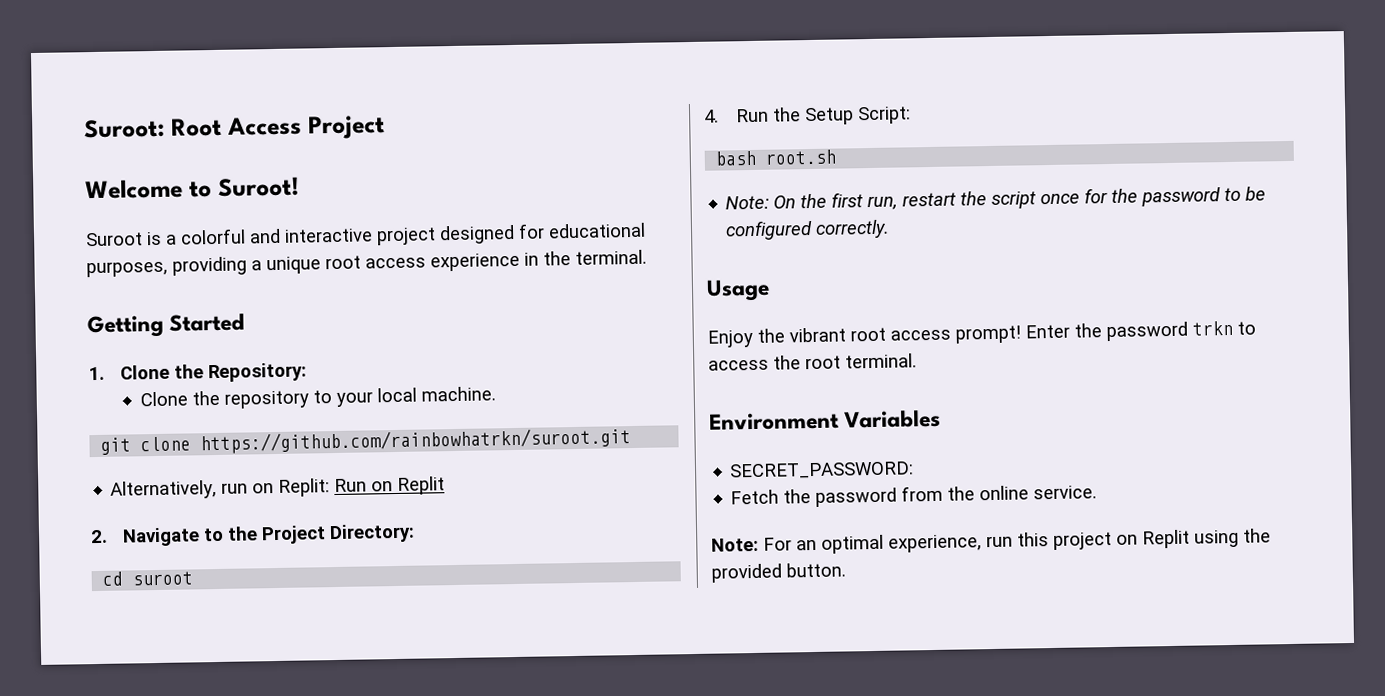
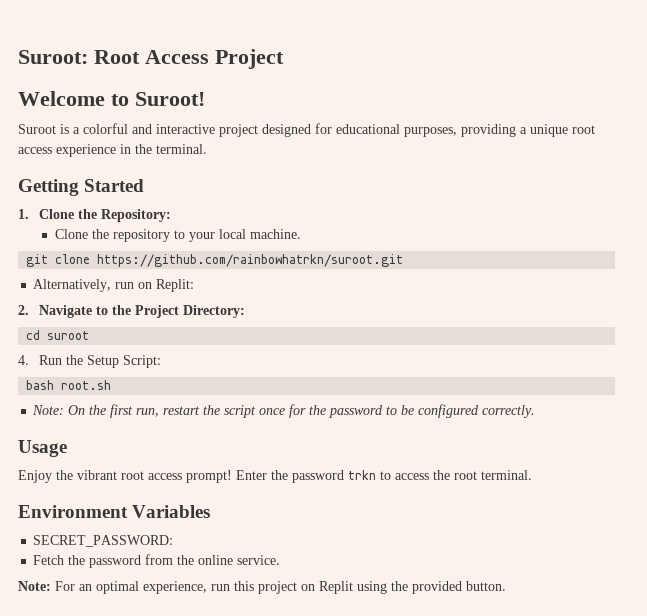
- Alternatively, run on Replit: Run on Replit
+ Alternatively, run on Replit:

